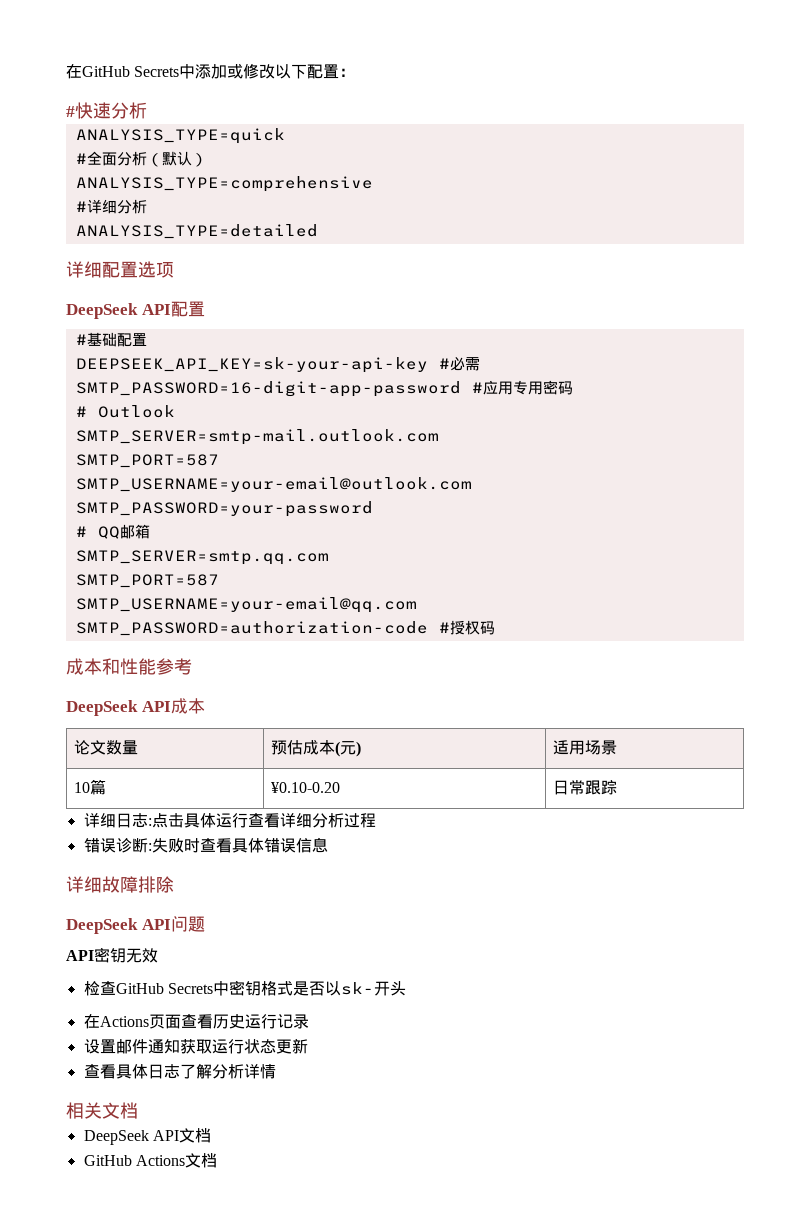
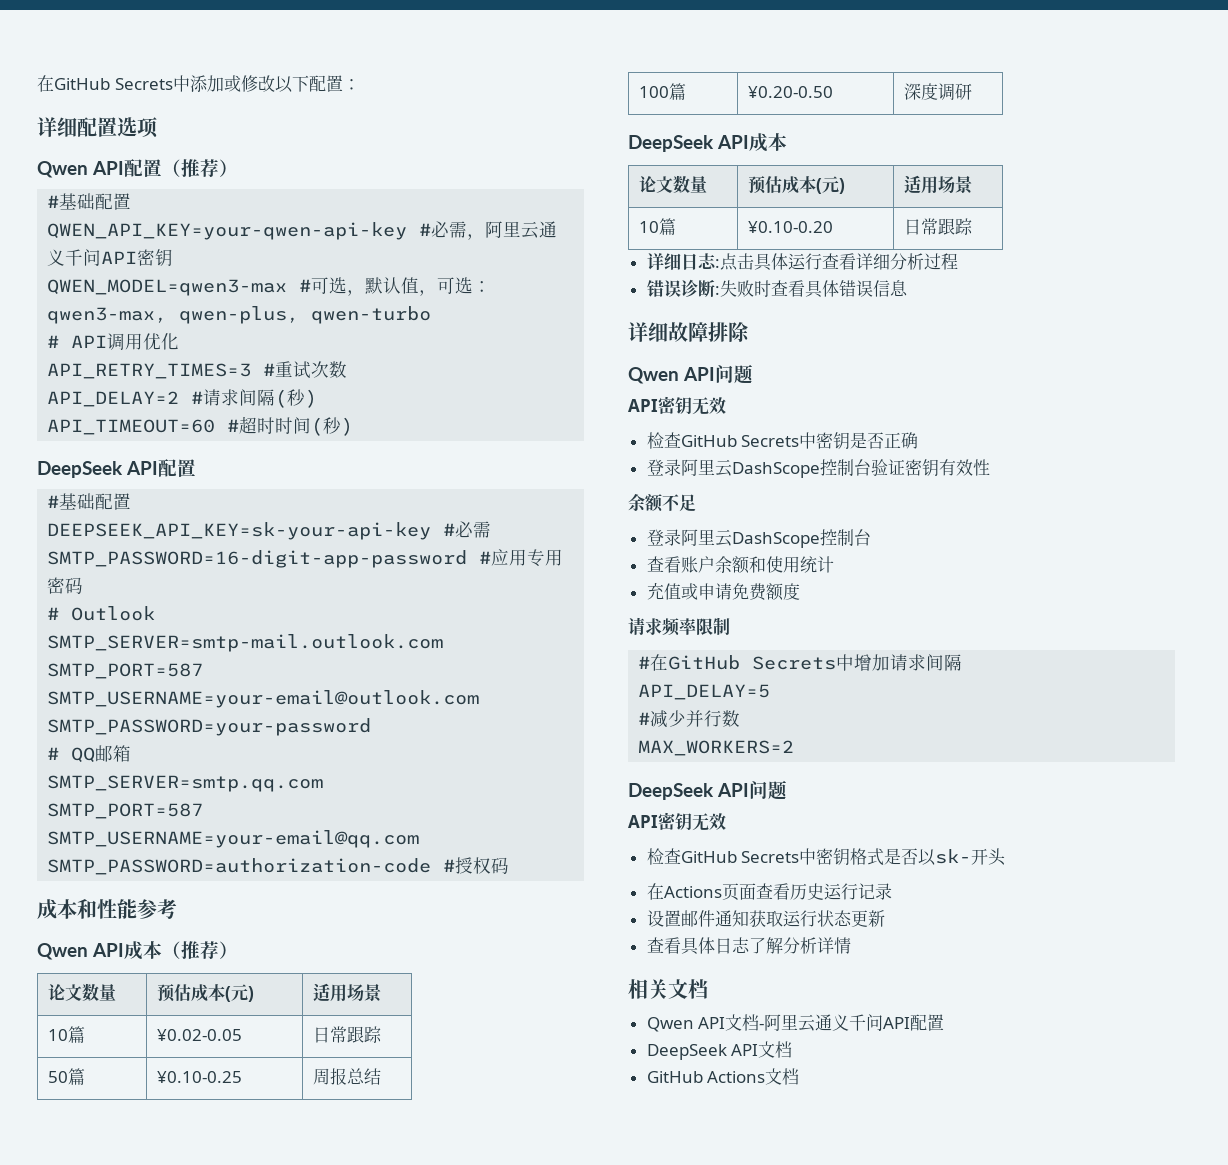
- #快速分析
- ANALYSIS_TYPE=quick
- #全面分析（默认）
- ANALYSIS_TYPE=comprehensive
- #详细分析
- ANALYSIS_TYPE=detailed
  详细配置选项
+ Qwen API配置（推荐）
+ #基础配置
+ QWEN_API_KEY=your-qwen-api-key #必需，阿里云通义千问API密钥
+ QWEN_MODEL=qwen3-max #可选，默认值，可选：qwen3-max, qwen-plus, qwen-turbo
+ # API调用优化
+ API_RETRY_TIMES=3 #重试次数
+ API_DELAY=2 #请求间隔(秒)
+ API_TIMEOUT=60 #超时时间(秒)
+ Qwen API成本（推荐）
+ 论文数量 | 预估成本(元) | 适用场景
+ 10篇 | ¥0.02-0.05 | 日常跟踪
+ 50篇 | ¥0.10-0.25 | 周报总结
+ 100篇 | ¥0.20-0.50 | 深度调研
+ Qwen API问题
+ API密钥无效
+ 检查GitHub Secrets中密钥是否正确
+ 登录阿里云DashScope控制台验证密钥有效性
+ 余额不足
+ 登录阿里云DashScope控制台
+ 查看账户余额和使用统计
+ 充值或申请免费额度
+ 请求频率限制
+ #在GitHub Secrets中增加请求间隔
+ API_DELAY=5
+ #减少并行数
+ MAX_WORKERS=2
+ Qwen API文档-阿里云通义千问API配置

